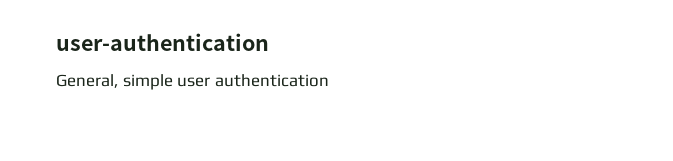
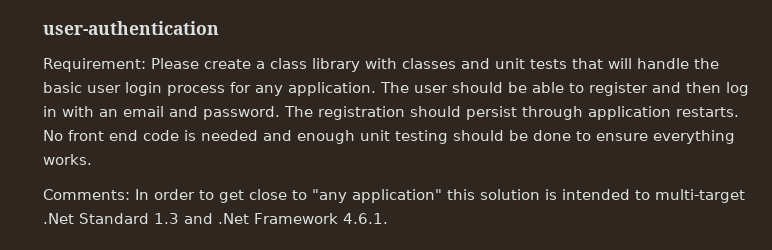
- General, simple user authentication
+ Requirement: Please create a class library with classes and unit tests that will handle the basic user login process for any application. The user should be able to register and then log in with an email and password. The registration should persist through application restarts. No front end code is needed and enough unit testing should be done to ensure everything works.
+ Comments: In order to get close to "any application" this solution is intended to multi-target .Net Standard 1.3 and .Net Framework 4.6.1.

